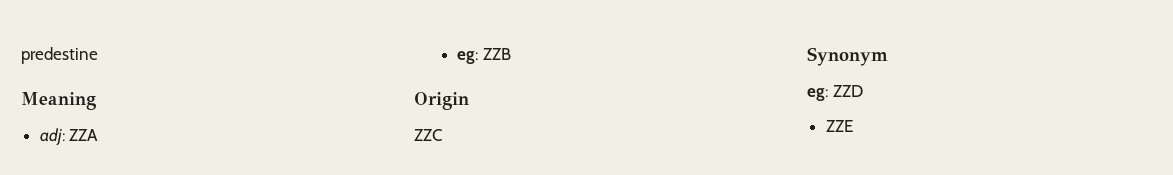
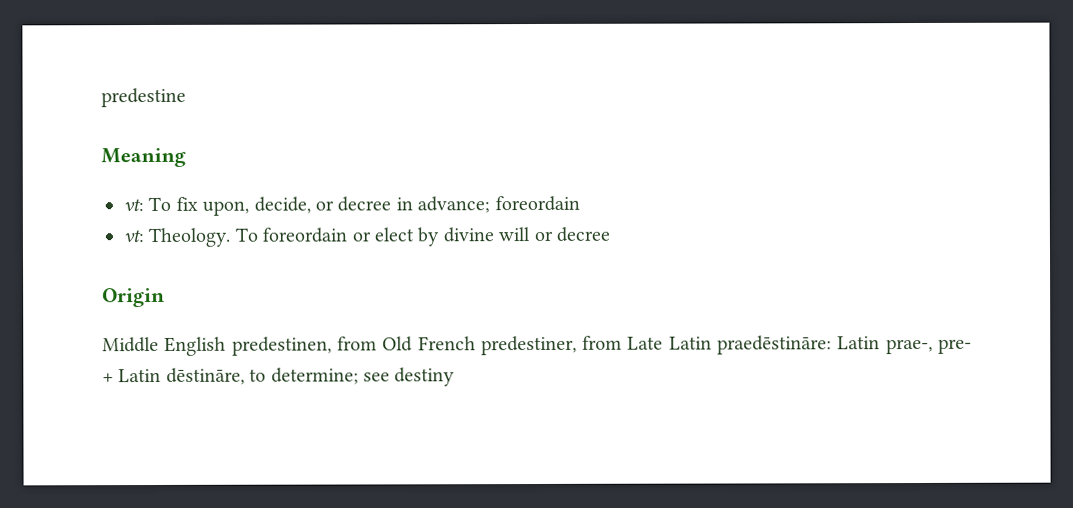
- adj: ZZA
- eg: ZZB
+ vt: To fix upon, decide, or decree in advance; foreordain
+ vt: Theology. To foreordain or elect by divine will or decree
  Origin
- ZZC
- Synonym
- eg: ZZD
- ZZE
+ Middle English predestinen, from Old French predestiner, from Late Latin praedēstināre: Latin prae-, pre- + Latin dēstināre, to determine; see destiny

